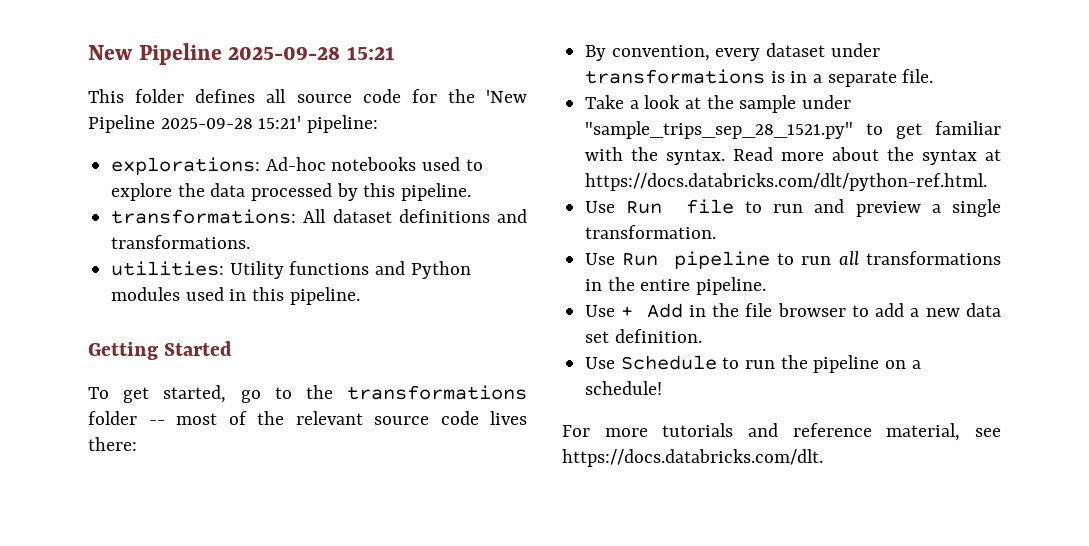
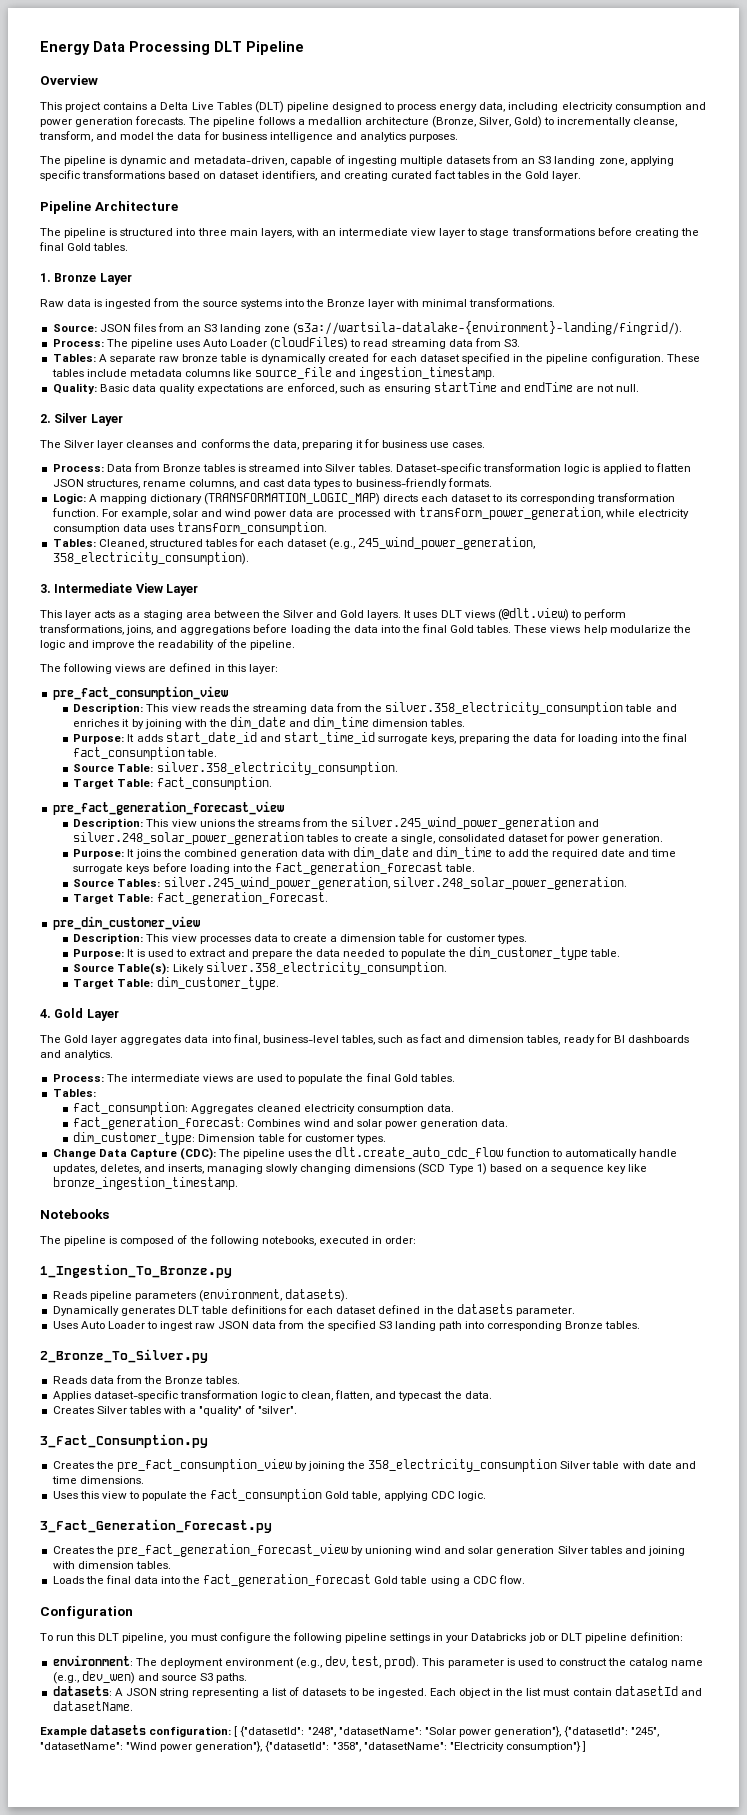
- New Pipeline 2025-09-28 15:21
- This folder defines all source code for the 'New Pipeline 2025-09-28 15:21' pipeline:
- explorations: Ad-hoc notebooks used to explore the data processed by this pipeline.
- transformations: All dataset definitions and transformations.
- utilities: Utility functions and Python modules used in this pipeline.
- Getting Started
- To get started, go to the transformations folder -- most of the relevant source code lives there:
- By convention, every dataset under transformations is in a separate file.
- Take a look at the sample under "sample_trips_sep_28_1521.py" to get familiar with the syntax. Read more about the syntax at https://docs.databricks.com/dlt/python-ref.html.
- Use Run file to run and preview a single transformation.
- Use Run pipeline to run all transformations in the entire pipeline.
- Use + Add in the file browser to add a new data set definition.
- Use Schedule to run the pipeline on a schedule!
- For more tutorials and reference material, see https://docs.databricks.com/dlt.
+ Energy Data Processing DLT Pipeline
+ Overview
+ This project contains a Delta Live Tables (DLT) pipeline designed to process energy data, including electricity consumption and power generation forecasts. The pipeline follows a medallion architecture (Bronze, Silver, Gold) to incrementally cleanse, transform, and model the data for business intelligence and analytics purposes.
+ The pipeline is dynamic and metadata-driven, capable of ingesting multiple datasets from an S3 landing zone, applying specific transformations based on dataset identifiers, and creating curated fact tables in the Gold layer.
+ Pipeline Architecture
+ The pipeline is structured into three main layers, with an intermediate view layer to stage transformations before creating the final Gold tables.
+ 1. Bronze Layer
+ Raw data is ingested from the source systems into the Bronze layer with minimal transformations.
+ Source: JSON files from an S3 landing zone (s3a://wartsila-datalake-{environment}-landing/fingrid/).
+ Process: The pipeline uses Auto Loader (cloudFiles) to read streaming data from S3.
+ Tables: A separate raw bronze table is dynamically created for each dataset specified in the pipeline configuration. These tables include metadata columns like source_file and ingestion_timestamp.
+ Quality: Basic data quality expectations are enforced, such as ensuring startTime and endTime are not null.
+ 2. Silver Layer
+ The Silver layer cleanses and conforms the data, preparing it for business use cases.
+ Process: Data from Bronze tables is streamed into Silver tables. Dataset-specific transformation logic is applied to flatten JSON structures, rename columns, and cast data types to business-friendly formats.
+ Logic: A mapping dictionary (TRANSFORMATION_LOGIC_MAP) directs each dataset to its corresponding transformation function. For example, solar and wind power data are processed with transform_power_generation, while electricity consumption data uses transform_consumption.
+ Tables: Cleaned, structured tables for each dataset (e.g., 245_wind_power_generation, 358_electricity_consumption).
+ 3. Intermediate View Layer
+ This layer acts as a staging area between the Silver and Gold layers. It uses DLT views (@dlt.view) to perform transformations, joins, and aggregations before loading the data into the final Gold tables. These views help modularize the logic and improve the readability of the pipeline.
+ The following views are defined in this layer:
+ pre_fact_consumption_view
+ Description: This view reads the streaming data from the silver.358_electricity_consumption table and enriches it by joining with the dim_date and dim_time dimension tables.
+ Purpose: It adds start_date_id and start_time_id surrogate keys, preparing the data for loading into the final fact_consumption table.
+ Source Table: silver.358_electricity_consumption.
+ Target Table: fact_consumption.
+ pre_fact_generation_forecast_view
+ Description: This view unions the streams from the silver.245_wind_power_generation and silver.248_solar_power_generation tables to create a single, consolidated dataset for power generation.
+ Purpose: It joins the combined generation data with dim_date and dim_time to add the required date and time surrogate keys before loading into the fact_generation_forecast table.
+ Source Tables: silver.245_wind_power_generation, silver.248_solar_power_generation.
+ Target Table: fact_generation_forecast.
+ pre_dim_customer_view
+ Description: This view processes data to create a dimension table for customer types.
+ Purpose: It is used to extract and prepare the data needed to populate the dim_customer_type table.
+ Source Table(s): Likely silver.358_electricity_consumption.
+ Target Table: dim_customer_type.
+ 4. Gold Layer
+ The Gold layer aggregates data into final, business-level tables, such as fact and dimension tables, ready for BI dashboards and analytics.
+ Process: The intermediate views are used to populate the final Gold tables.
+ Tables:
+ fact_consumption: Aggregates cleaned electricity consumption data.
+ fact_generation_forecast: Combines wind and solar power generation data.
+ dim_customer_type: Dimension table for customer types.
+ Change Data Capture (CDC): The pipeline uses the dlt.create_auto_cdc_flow function to automatically handle updates, deletes, and inserts, managing slowly changing dimensions (SCD Type 1) based on a sequence key like bronze_ingestion_timestamp.
+ Notebooks
+ The pipeline is composed of the following notebooks, executed in order:
+ 1_Ingestion_To_Bronze.py
+ Reads pipeline parameters (environment, datasets).
+ Dynamically generates DLT table definitions for each dataset defined in the datasets parameter.
+ Uses Auto Loader to ingest raw JSON data from the specified S3 landing path into corresponding Bronze tables.
+ 2_Bronze_To_Silver.py
+ Reads data from the Bronze tables.
+ Applies dataset-specific transformation logic to clean, flatten, and typecast the data.
+ Creates Silver tables with a "quality" of "silver".
+ 3_Fact_Consumption.py
+ Creates the pre_fact_consumption_view by joining the 358_electricity_consumption Silver table with date and time dimensions.
+ Uses this view to populate the fact_consumption Gold table, applying CDC logic.
+ 3_Fact_Generation_Forecast.py
+ Creates the pre_fact_generation_forecast_view by unioning wind and solar generation Silver tables and joining with dimension tables.
+ Loads the final data into the fact_generation_forecast Gold table using a CDC flow.
+ Configuration
+ To run this DLT pipeline, you must configure the following pipeline settings in your Databricks job or DLT pipeline definition:
+ environment: The deployment environment (e.g., dev, test, prod). This parameter is used to construct the catalog name (e.g., dev_wen) and source S3 paths.
+ datasets: A JSON string representing a list of datasets to be ingested. Each object in the list must contain datasetId and datasetName.
+ Example datasets configuration: [ {"datasetId": "248", "datasetName": "Solar power generation"}, {"datasetId": "245", "datasetName": "Wind power generation"}, {"datasetId": "358", "datasetName": "Electricity consumption"} ]

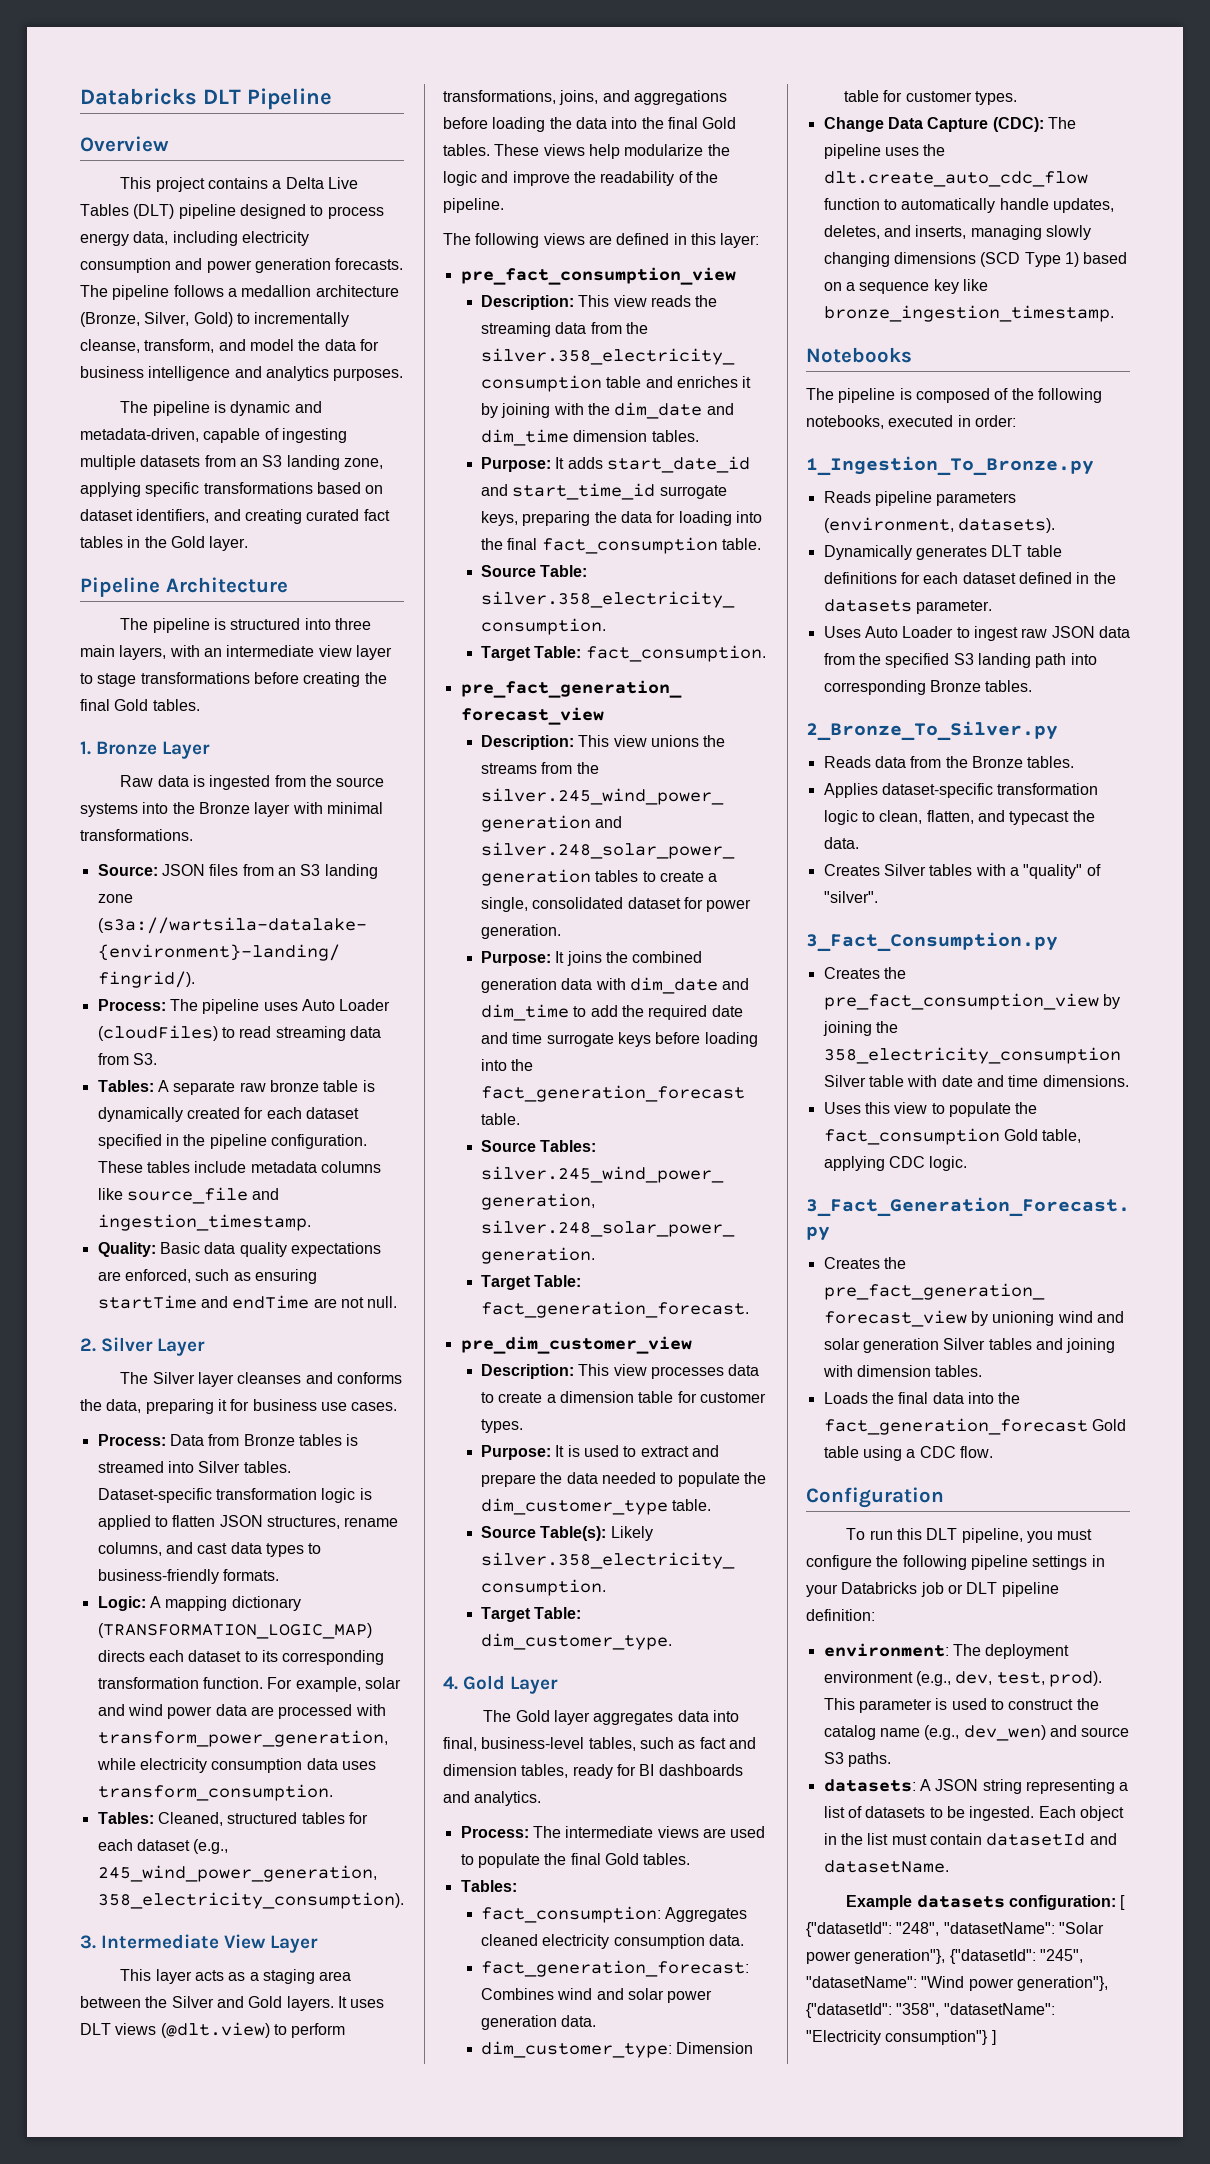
- Energy Data Processing DLT Pipeline
+ Databricks DLT Pipeline

